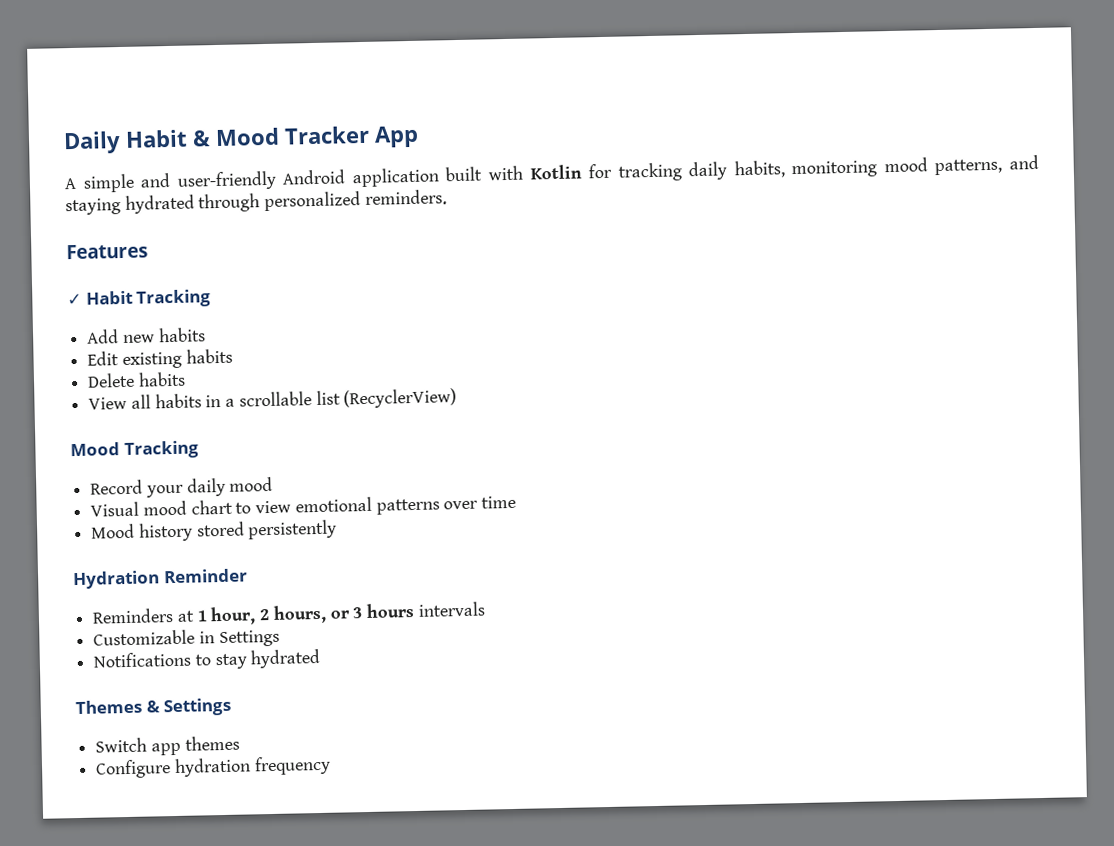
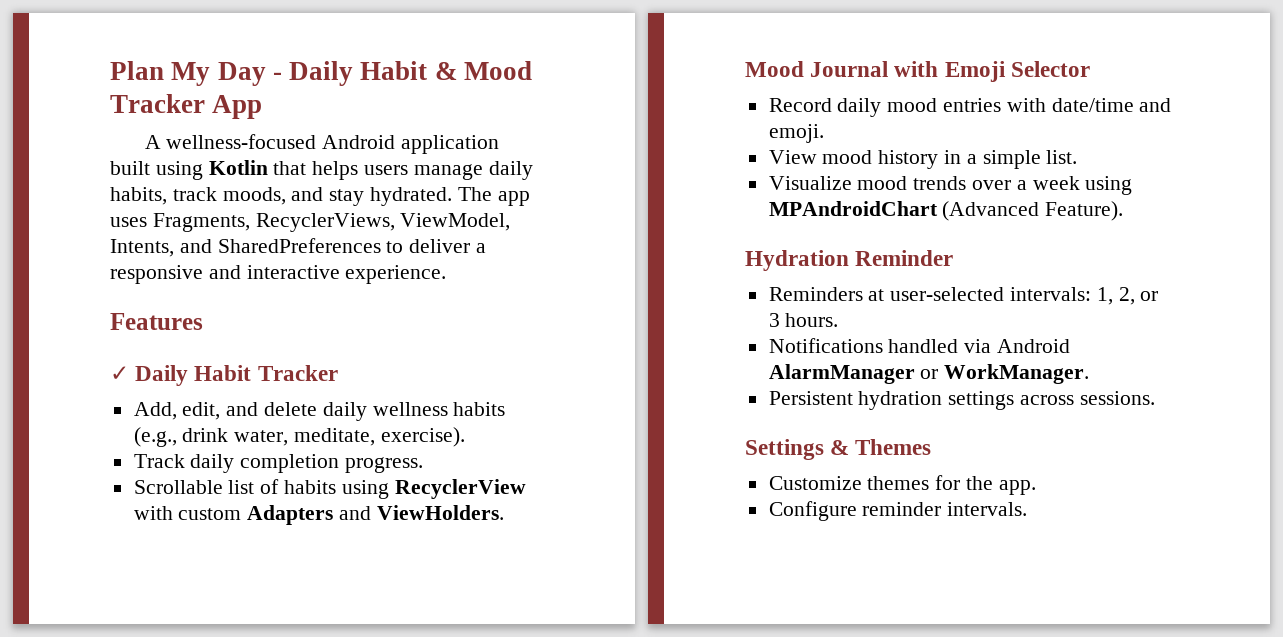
- Daily Habit & Mood Tracker App
+ Plan My Day - Daily Habit & Mood Tracker App
- A simple and user-friendly Android application built with Kotlin for tracking daily habits, monitoring mood patterns, and staying hydrated through personalized reminders.
+ A wellness-focused Android application built using Kotlin that helps users manage daily habits, track moods, and stay hydrated. The app uses Fragments, RecyclerViews, ViewModel, Intents, and SharedPreferences to deliver a responsive and interactive experience.
  Features
- ✓ Habit Tracking
- Add new habits
- Edit existing habits
- Delete habits
- View all habits in a scrollable list (RecyclerView)
- Mood Tracking
- Record your daily mood
- Visual mood chart to view emotional patterns over time
- Mood history stored persistently
+ ✓ Daily Habit Tracker
+ Add, edit, and delete daily wellness habits (e.g., drink water, meditate, exercise).
+ Track daily completion progress.
+ Scrollable list of habits using RecyclerView with custom Adapters and ViewHolders.
+ Mood Journal with Emoji Selector
+ Record daily mood entries with date/time and emoji.
+ View mood history in a simple list.
+ Visualize mood trends over a week using MPAndroidChart (Advanced Feature).
  Hydration Reminder
- Reminders at 1 hour, 2 hours, or 3 hours intervals
- Customizable in Settings
- Notifications to stay hydrated
- Themes & Settings
- Switch app themes
+ Reminders at user-selected intervals: 1, 2, or 3 hours.
+ Notifications handled via Android AlarmManager or WorkManager.
+ Persistent hydration settings across sessions.
+ Settings & Themes
+ Customize themes for the app.
- Configure hydration frequency
+ Configure reminder intervals.

